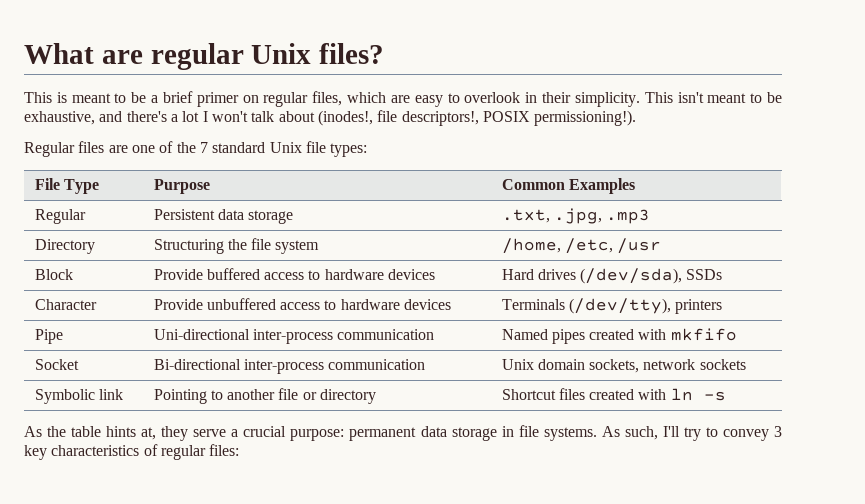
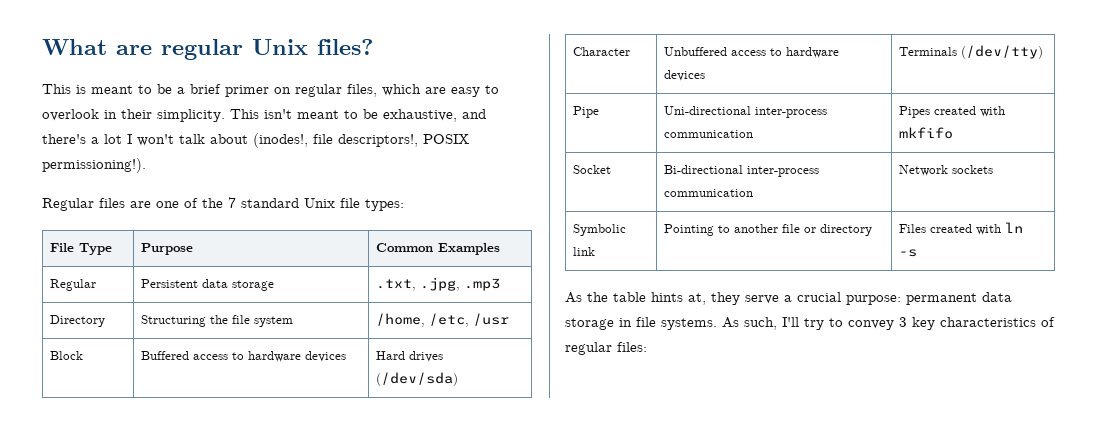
- Block | Provide buffered access to hardware devices | Hard drives (/dev/sda), SSDs
+ Block | Buffered access to hardware devices | Hard drives (/dev/sda)
- Character | Provide unbuffered access to hardware devices | Terminals (/dev/tty), printers
+ Character | Unbuffered access to hardware devices | Terminals (/dev/tty)
- Pipe | Uni-directional inter-process communication | Named pipes created with mkfifo
+ Pipe | Uni-directional inter-process communication | Pipes created with mkfifo
- Socket | Bi-directional inter-process communication | Unix domain sockets, network sockets
+ Socket | Bi-directional inter-process communication | Network sockets
- Symbolic link | Pointing to another file or directory | Shortcut files created with ln -s
+ Symbolic link | Pointing to another file or directory | Files created with ln -s

